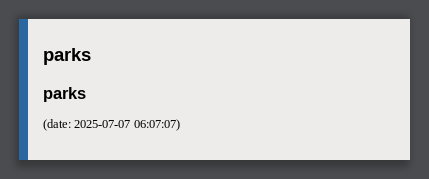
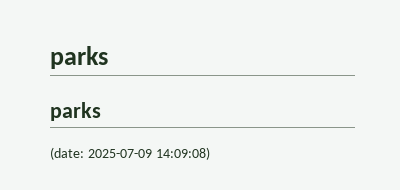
- (date: 2025-07-07 06:07:07)
+ (date: 2025-07-09 14:09:08)

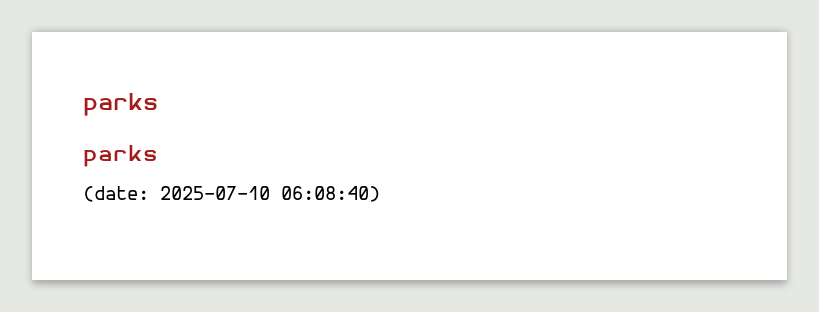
- (date: 2025-07-09 14:09:08)
+ (date: 2025-07-10 06:08:40)

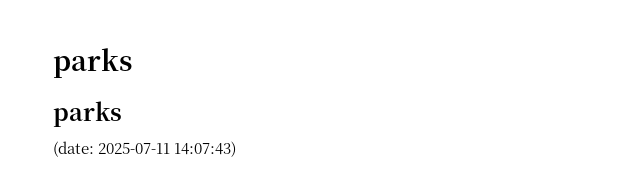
- (date: 2025-07-10 06:08:40)
+ (date: 2025-07-11 14:07:43)

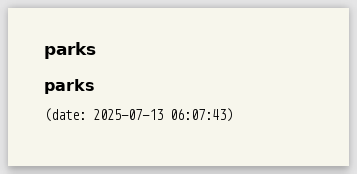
- (date: 2025-07-11 14:07:43)
+ (date: 2025-07-13 06:07:43)

